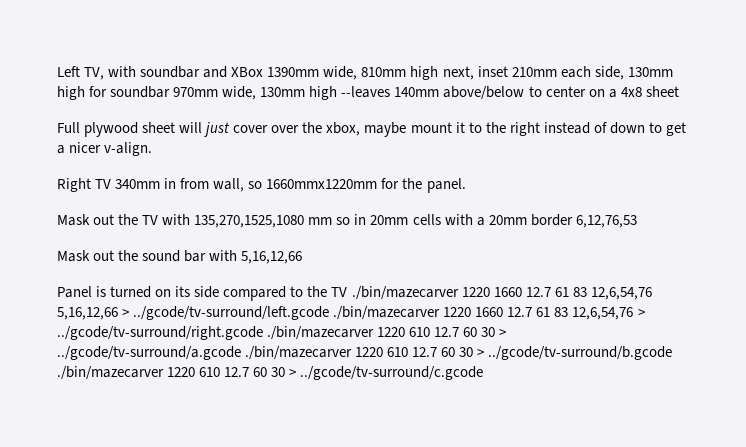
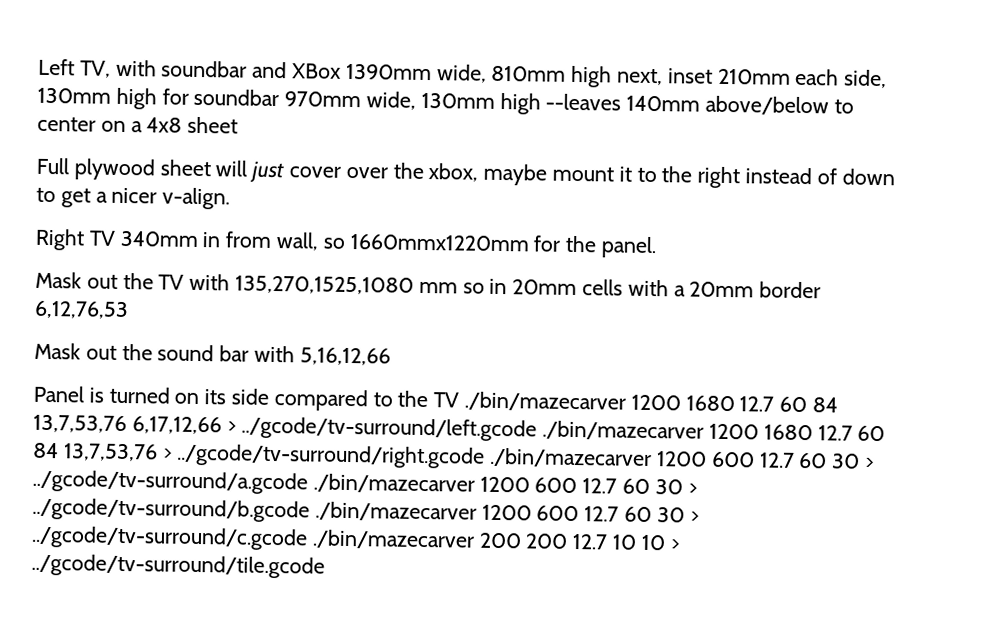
- Panel is turned on its side compared to the TV ./bin/mazecarver 1220 1660 12.7 61 83 12,6,54,76 5,16,12,66 > ../gcode/tv-surround/left.gcode ./bin/mazecarver 1220 1660 12.7 61 83 12,6,54,76 > ../gcode/tv-surround/right.gcode ./bin/mazecarver 1220 610 12.7 60 30 > ../gcode/tv-surround/a.gcode ./bin/mazecarver 1220 610 12.7 60 30 > ../gcode/tv-surround/b.gcode ./bin/mazecarver 1220 610 12.7 60 30 > ../gcode/tv-surround/c.gcode
+ Panel is turned on its side compared to the TV ./bin/mazecarver 1200 1680 12.7 60 84 13,7,53,76 6,17,12,66 > ../gcode/tv-surround/left.gcode ./bin/mazecarver 1200 1680 12.7 60 84 13,7,53,76 > ../gcode/tv-surround/right.gcode ./bin/mazecarver 1200 600 12.7 60 30 > ../gcode/tv-surround/a.gcode ./bin/mazecarver 1200 600 12.7 60 30 > ../gcode/tv-surround/b.gcode ./bin/mazecarver 1200 600 12.7 60 30 > ../gcode/tv-surround/c.gcode ./bin/mazecarver 200 200 12.7 10 10 > ../gcode/tv-surround/tile.gcode

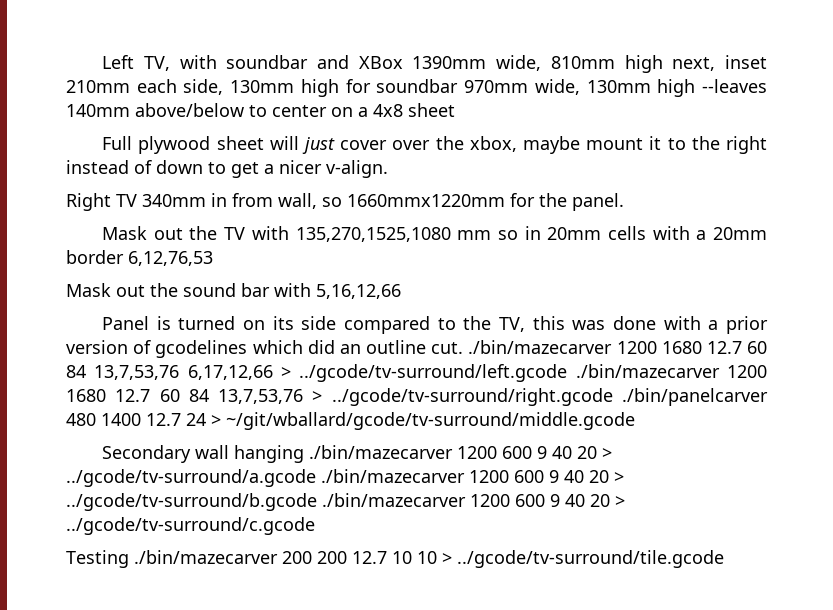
- Panel is turned on its side compared to the TV ./bin/mazecarver 1200 1680 12.7 60 84 13,7,53,76 6,17,12,66 > ../gcode/tv-surround/left.gcode ./bin/mazecarver 1200 1680 12.7 60 84 13,7,53,76 > ../gcode/tv-surround/right.gcode ./bin/mazecarver 1200 600 12.7 60 30 > ../gcode/tv-surround/a.gcode ./bin/mazecarver 1200 600 12.7 60 30 > ../gcode/tv-surround/b.gcode ./bin/mazecarver 1200 600 12.7 60 30 > ../gcode/tv-surround/c.gcode ./bin/mazecarver 200 200 12.7 10 10 > ../gcode/tv-surround/tile.gcode
+ Panel is turned on its side compared to the TV, this was done with a prior version of gcodelines which did an outline cut. ./bin/mazecarver 1200 1680 12.7 60 84 13,7,53,76 6,17,12,66 > ../gcode/tv-surround/left.gcode ./bin/mazecarver 1200 1680 12.7 60 84 13,7,53,76 > ../gcode/tv-surround/right.gcode ./bin/panelcarver 480 1400 12.7 24 > ~/git/wballard/gcode/tv-surround/middle.gcode
+ Secondary wall hanging ./bin/mazecarver 1200 600 9 40 20 > ../gcode/tv-surround/a.gcode ./bin/mazecarver 1200 600 9 40 20 > ../gcode/tv-surround/b.gcode ./bin/mazecarver 1200 600 9 40 20 > ../gcode/tv-surround/c.gcode
+ Testing ./bin/mazecarver 200 200 12.7 10 10 > ../gcode/tv-surround/tile.gcode

